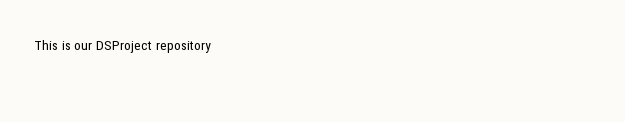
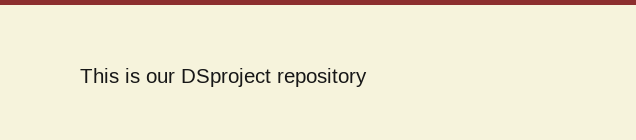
- This is our DSProject repository
+ This is our DSproject repository

